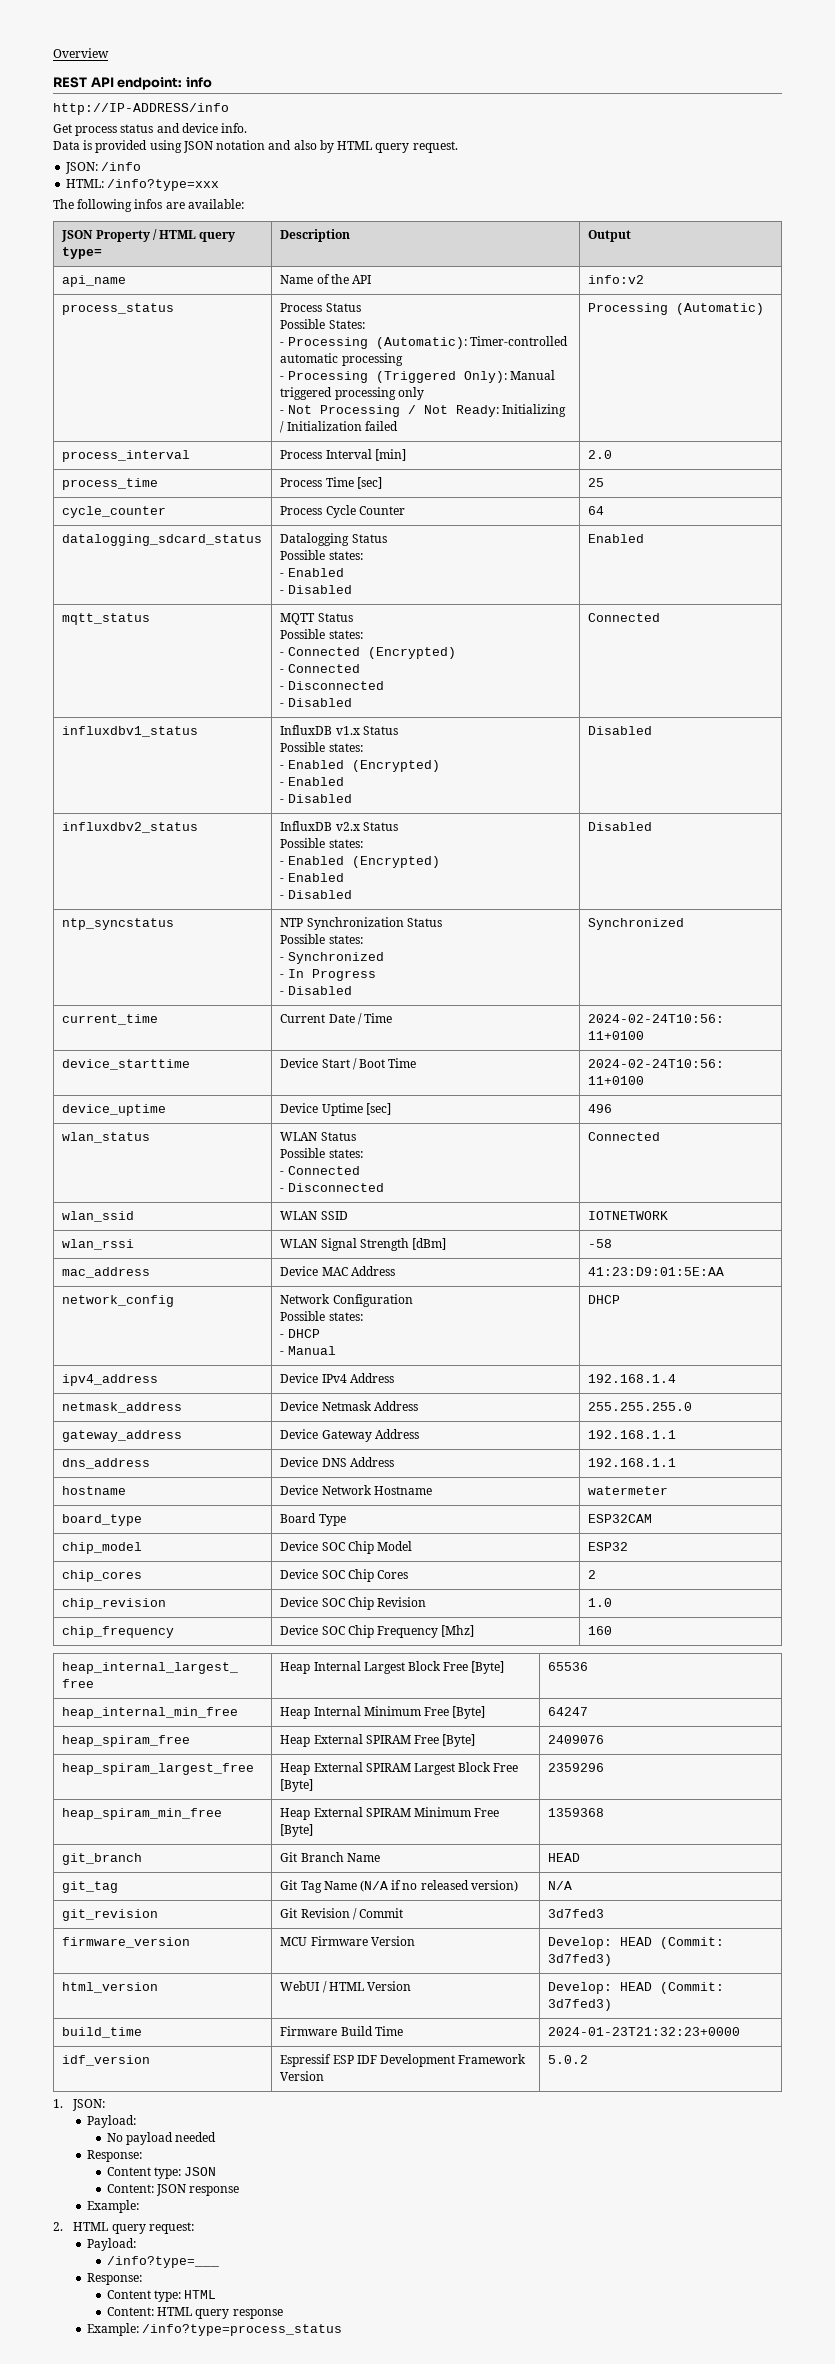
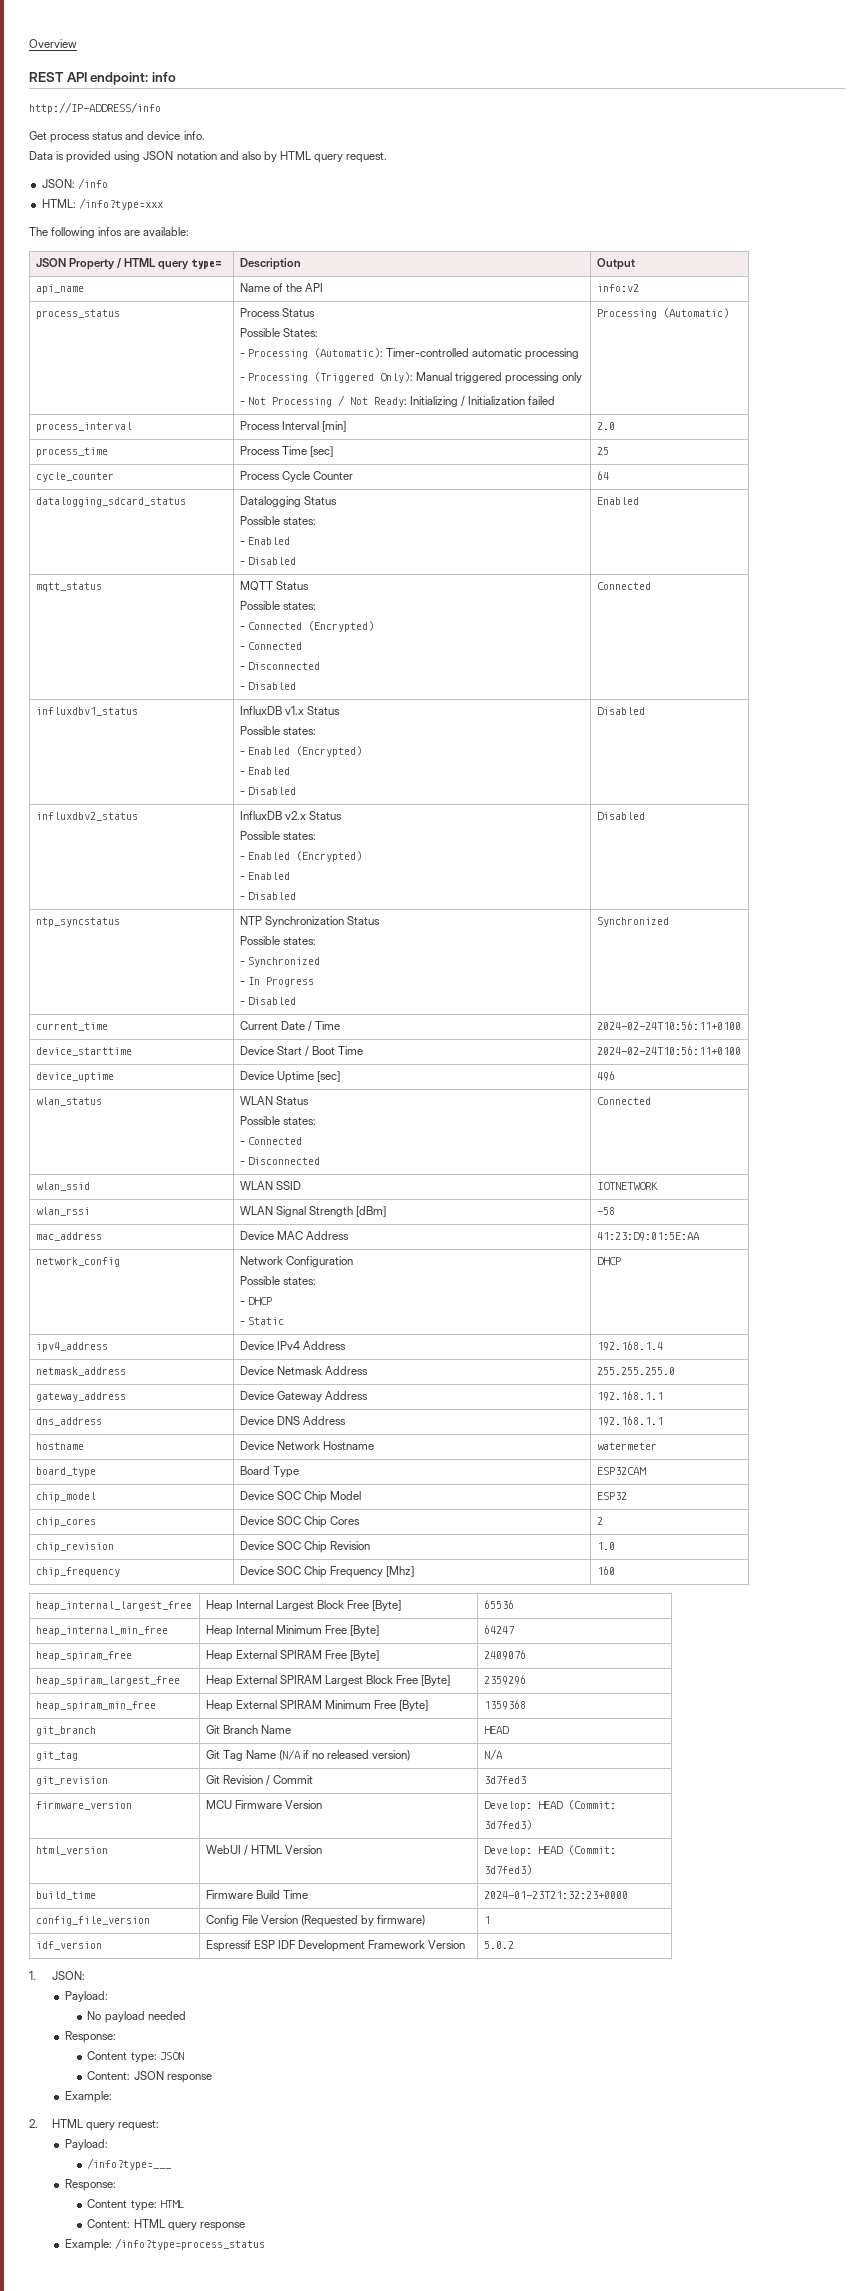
  network_config | Network Configuration
  Possible states:
  - DHCP
- - Manual | DHCP
+ - Static | DHCP
+ config_file_version | Config File Version (Requested by firmware) | 1

